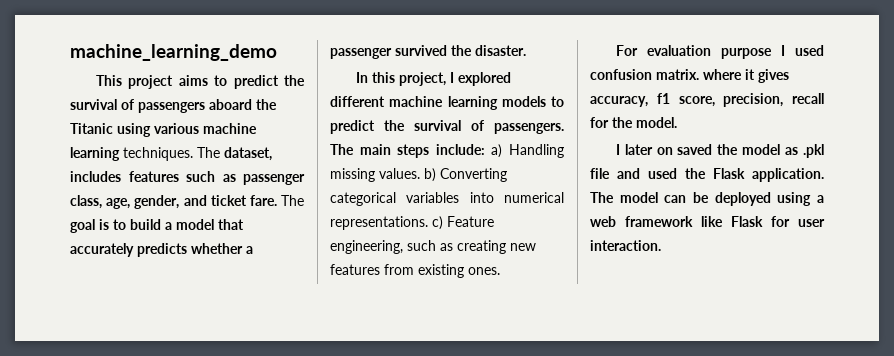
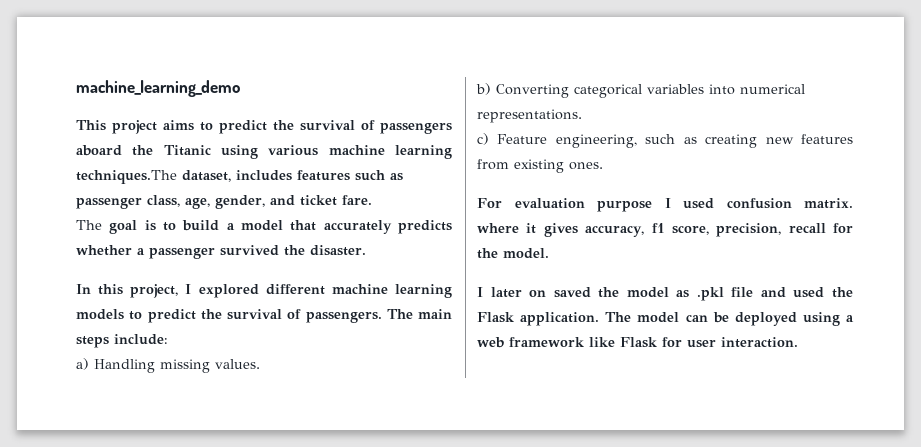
- This project aims to predict the survival of passengers aboard the Titanic using various machine learning techniques. The dataset, includes features such as passenger class, age, gender, and ticket fare. The goal is to build a model that accurately predicts whether a passenger survived the disaster.
+ This project aims to predict the survival of passengers aboard the Titanic using various machine learning techniques.The dataset, includes features such as passenger class, age, gender, and ticket fare.
+ The goal is to build a model that accurately predicts whether a passenger survived the disaster.
- The main steps include: a) Handling missing values. b) Converting categorical variables into numerical representations. c) Feature engineering, such as creating new features from existing ones.
+ The main steps include:
+ a) Handling missing values.
+ b) Converting categorical variables into numerical representations.
+ c) Feature engineering, such as creating new features from existing ones.

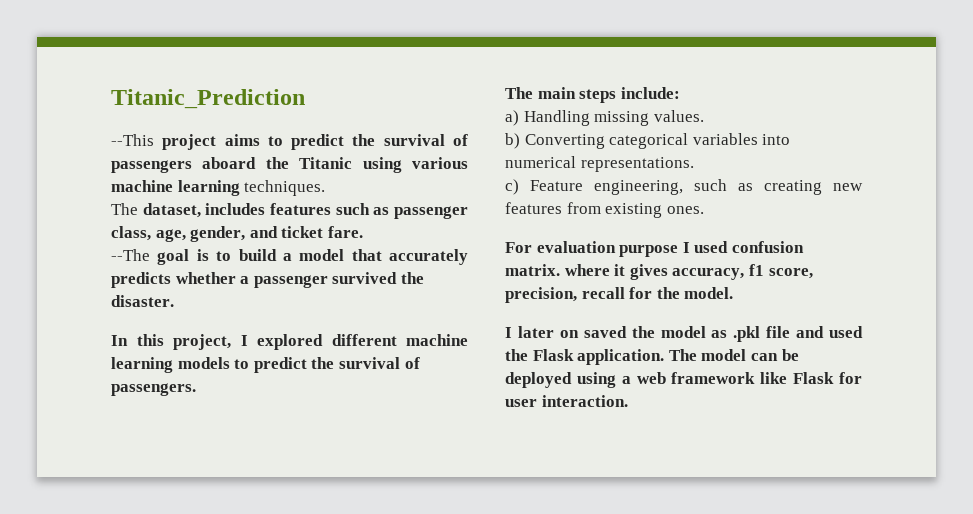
- machine_learning_demo
- This project aims to predict the survival of passengers aboard the Titanic using various machine learning techniques.The dataset, includes features such as passenger class, age, gender, and ticket fare.
+ Titanic_Prediction
+ --This project aims to predict the survival of passengers aboard the Titanic using various machine learning techniques.
+ The dataset, includes features such as passenger class, age, gender, and ticket fare.
- The goal is to build a model that accurately predicts whether a passenger survived the disaster.
+ --The goal is to build a model that accurately predicts whether a passenger survived the disaster.
- In this project, I explored different machine learning models to predict the survival of passengers. The main steps include:
+ In this project, I explored different machine learning models to predict the survival of passengers.
+ The main steps include:

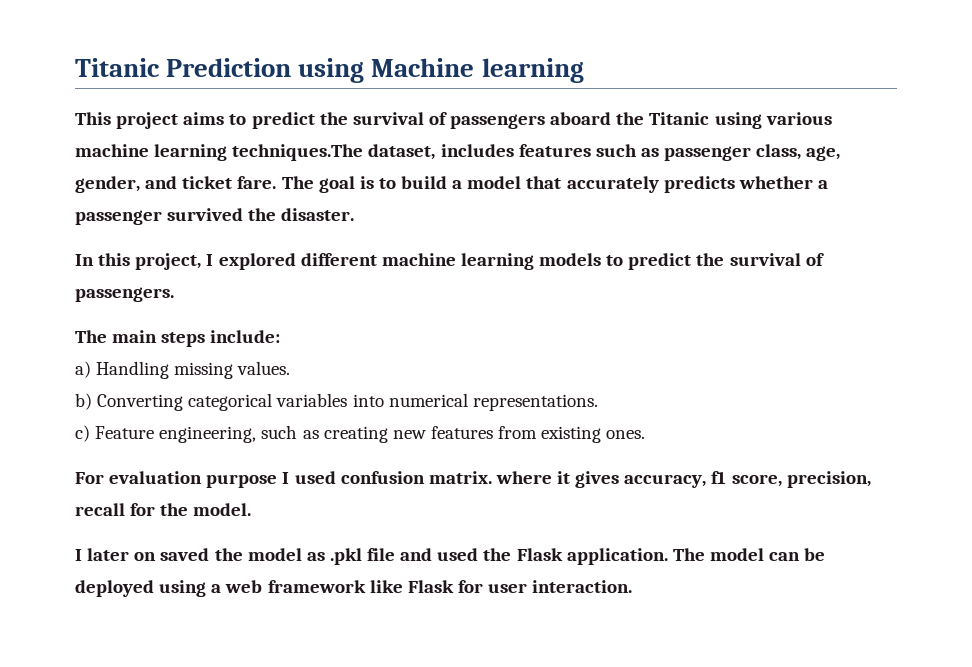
- Titanic_Prediction
- --This project aims to predict the survival of passengers aboard the Titanic using various machine learning techniques.
- The dataset, includes features such as passenger class, age, gender, and ticket fare.
- --The goal is to build a model that accurately predicts whether a passenger survived the disaster.
+ Titanic Prediction using Machine learning
+ This project aims to predict the survival of passengers aboard the Titanic using various machine learning techniques.The dataset, includes features such as passenger class, age, gender, and ticket fare. The goal is to build a model that accurately predicts whether a passenger survived the disaster.

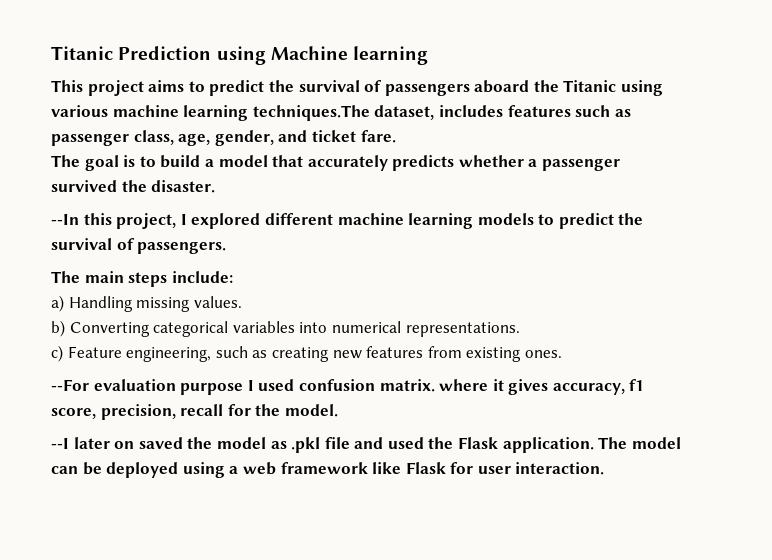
- This project aims to predict the survival of passengers aboard the Titanic using various machine learning techniques.The dataset, includes features such as passenger class, age, gender, and ticket fare. The goal is to build a model that accurately predicts whether a passenger survived the disaster.
+ This project aims to predict the survival of passengers aboard the Titanic using various machine learning techniques.The dataset, includes features such as passenger class, age, gender, and ticket fare.
+ The goal is to build a model that accurately predicts whether a passenger survived the disaster.
- In this project, I explored different machine learning models to predict the survival of passengers.
+ --In this project, I explored different machine learning models to predict the survival of passengers.
- For evaluation purpose I used confusion matrix. where it gives accuracy, f1 score, precision, recall for the model.
+ --For evaluation purpose I used confusion matrix. where it gives accuracy, f1 score, precision, recall for the model.
- I later on saved the model as .pkl file and used the Flask application.
+ --I later on saved the model as .pkl file and used the Flask application.

